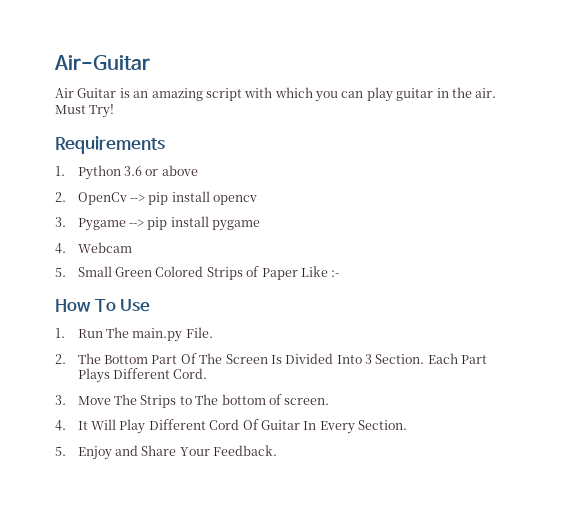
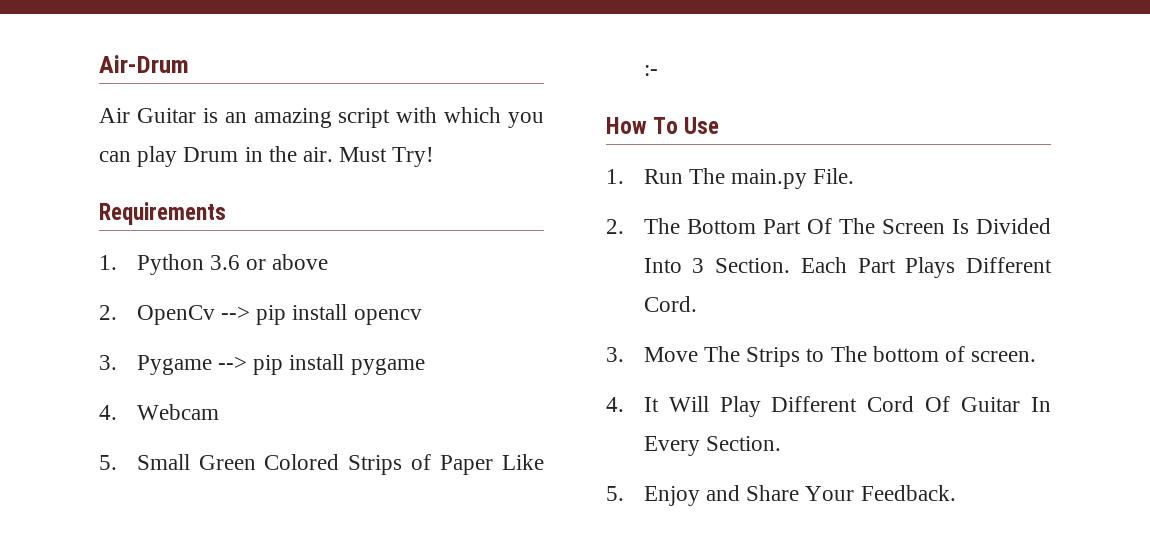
- Air-Guitar
+ Air-Drum
- Air Guitar is an amazing script with which you can play guitar in the air.
+ Air Guitar is an amazing script with which you can play Drum in the air.

